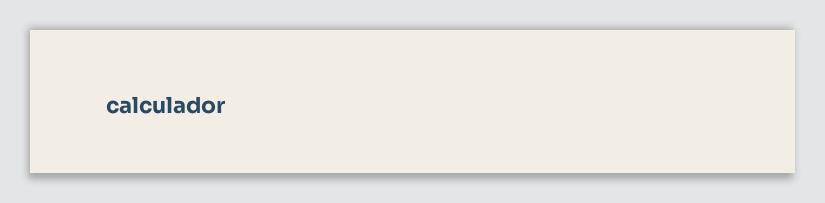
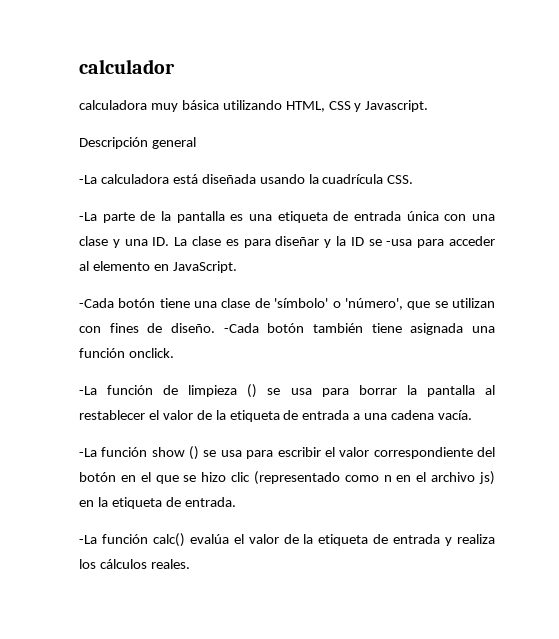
+ calculadora muy básica utilizando HTML, CSS y Javascript.
+ Descripción general
+ -La calculadora está diseñada usando la cuadrícula CSS.
+ -La parte de la pantalla es una etiqueta de entrada única con una clase y una ID. La clase es para diseñar y la ID se -usa para acceder al elemento en JavaScript.
+ -Cada botón tiene una clase de 'símbolo' o 'número', que se utilizan con fines de diseño. -Cada botón también tiene asignada una función onclick.
+ -La función de limpieza () se usa para borrar la pantalla al restablecer el valor de la etiqueta de entrada a una cadena vacía.
+ -La función show () se usa para escribir el valor correspondiente del botón en el que se hizo clic (representado como n en el archivo js) en la etiqueta de entrada.
+ -La función calc() evalúa el valor de la etiqueta de entrada y realiza los cálculos reales.

